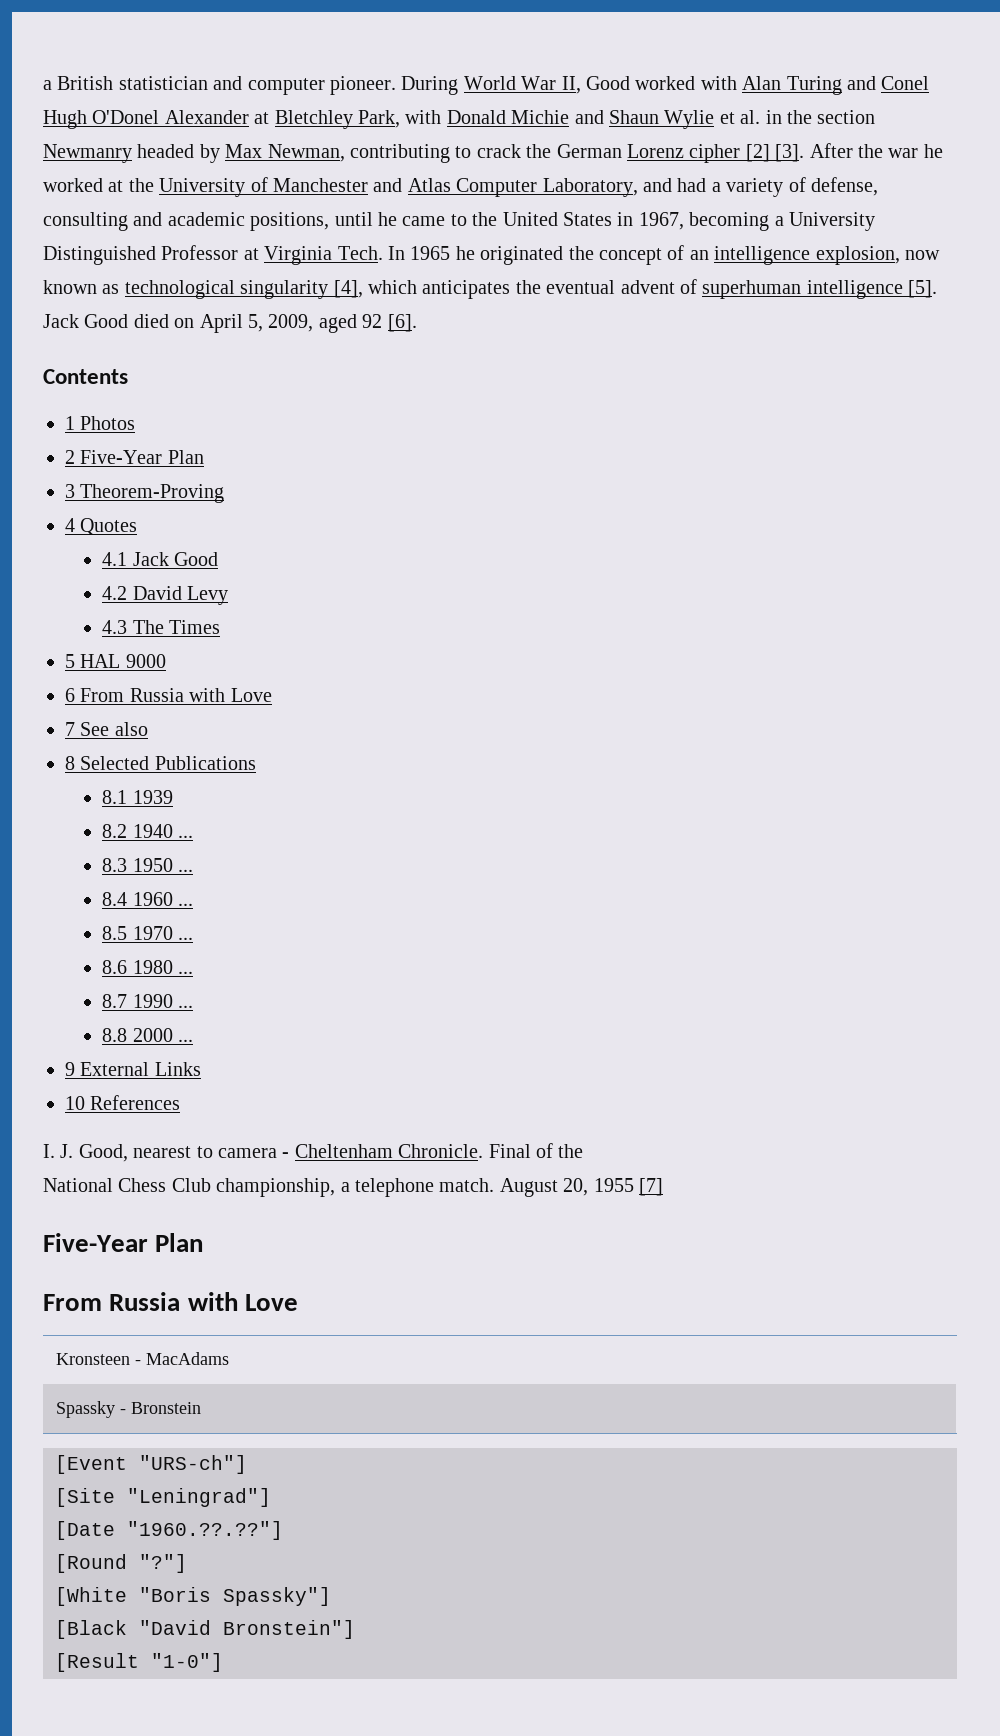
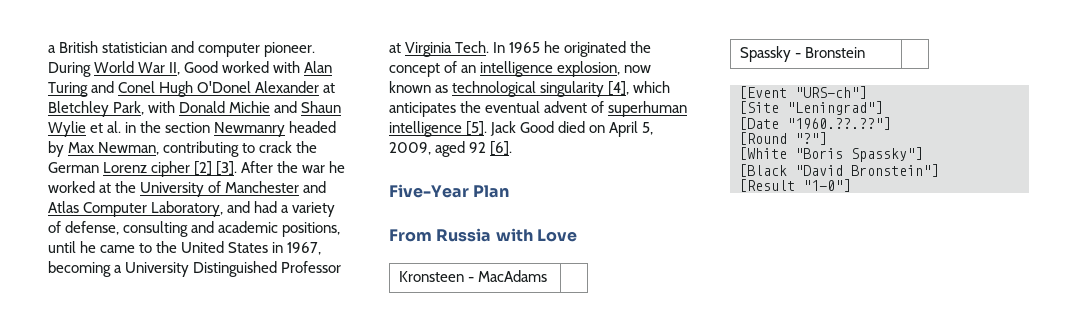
- Contents
- 1 Photos
- 2 Five-Year Plan
- 3 Theorem-Proving
- 4 Quotes
- 4.1 Jack Good
- 4.2 David Levy
- 4.3 The Times
- 5 HAL 9000
- 6 From Russia with Love
- 7 See also
- 8 Selected Publications
- 8.1 1939
- 8.2 1940 ...
- 8.3 1950 ...
- 8.4 1960 ...
- 8.5 1970 ...
- 8.6 1980 ...
- 8.7 1990 ...
- 8.8 2000 ...
- 9 External Links
- 10 References
- I. J. Good, nearest to camera - Cheltenham Chronicle. Final of the
- National Chess Club championship, a telephone match. August 20, 1955 [7]

